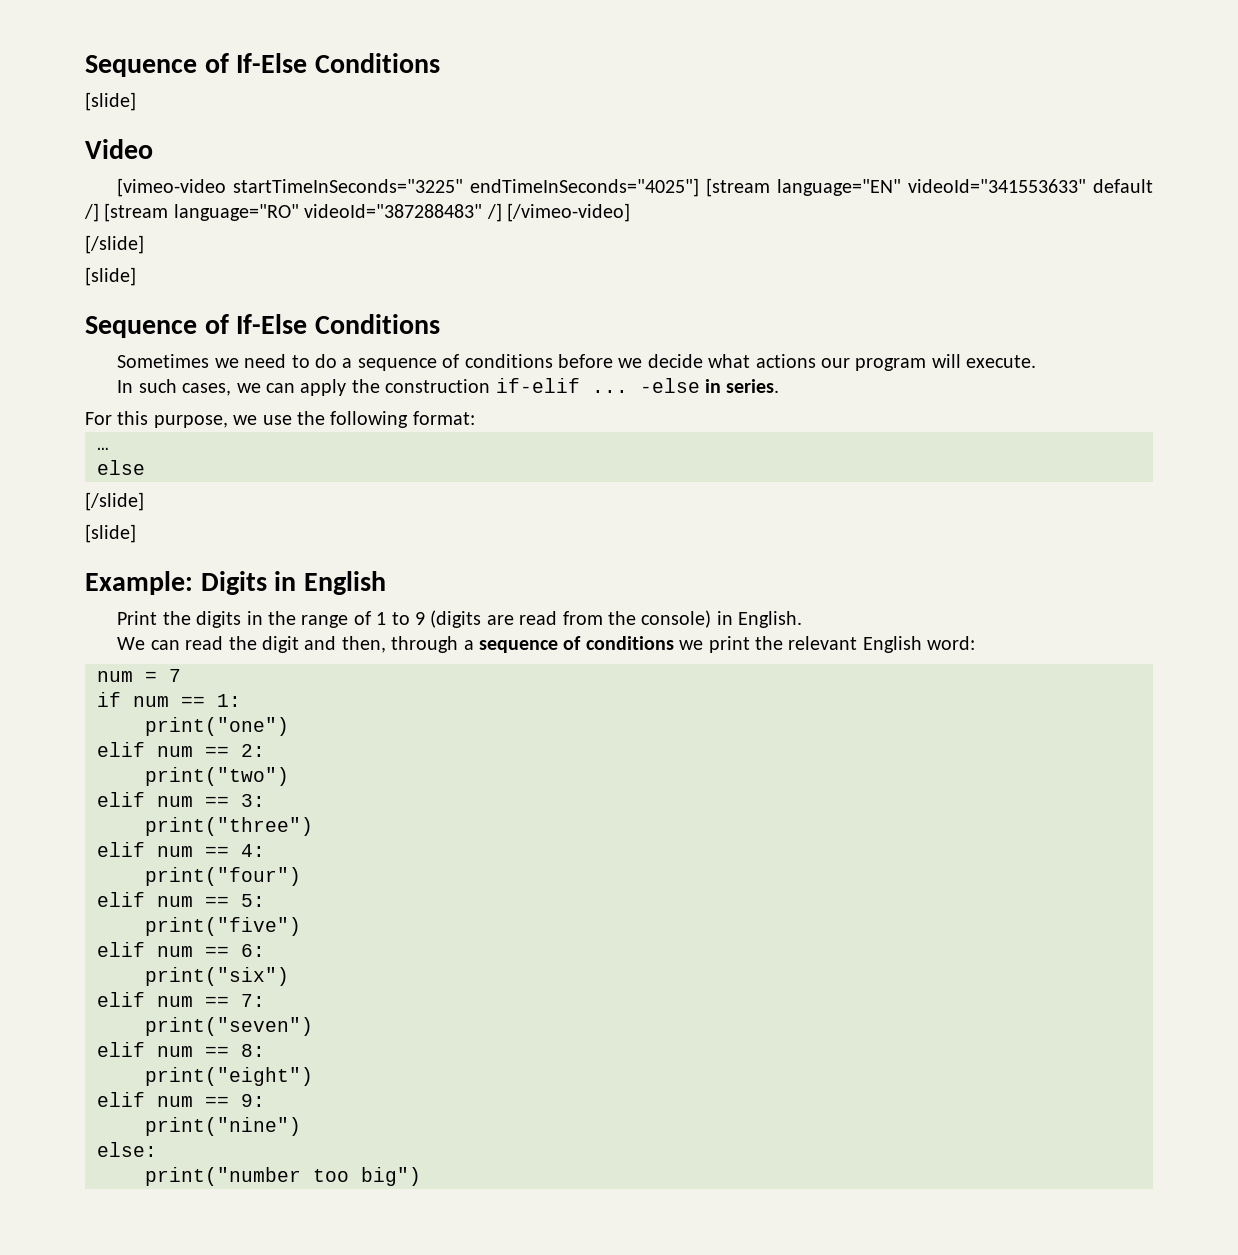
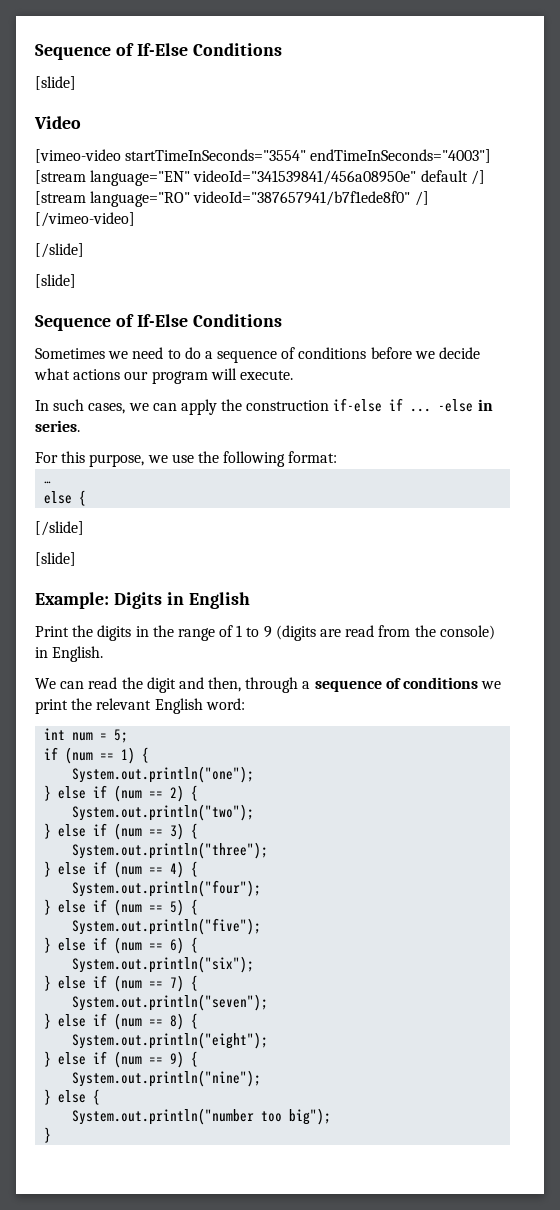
- [vimeo-video startTimeInSeconds="3225" endTimeInSeconds="4025"] [stream language="EN" videoId="341553633" default /] [stream language="RO" videoId="387288483" /] [/vimeo-video]
+ [vimeo-video startTimeInSeconds="3554" endTimeInSeconds="4003"] [stream language="EN" videoId="341539841/456a08950e" default /] [stream language="RO" videoId="387657941/b7f1ede8f0" /] [/vimeo-video]
- In such cases, we can apply the construction if-elif ...
+ In such cases, we can apply the construction if-else if ...
  For this purpose, we use the following format:
  …
- else
+ else {
- num = 7
- if num == 1:
- print("one")
- elif num == 2:
- print("two")
- elif num == 3:
- print("three")
- elif num == 4:
- print("four")
- elif num == 5:
- print("five")
- elif num == 6:
- print("six")
- elif num == 7:
- print("seven")
- elif num == 8:
- print("eight")
- elif num == 9:
- print("nine")
- else:
- print("number too big")
+ int num = 5;
+ if (num == 1) {
+ System.out.println("one");
+ } else if (num == 2) {
+ System.out.println("two");
+ } else if (num == 3) {
+ System.out.println("three");
+ } else if (num == 4) {
+ System.out.println("four");
+ } else if (num == 5) {
+ System.out.println("five");
+ } else if (num == 6) {
+ System.out.println("six");
+ } else if (num == 7) {
+ System.out.println("seven");
+ } else if (num == 8) {
+ System.out.println("eight");
+ } else if (num == 9) {
+ System.out.println("nine");
+ } else {
+ System.out.println("number too big");
+ }

